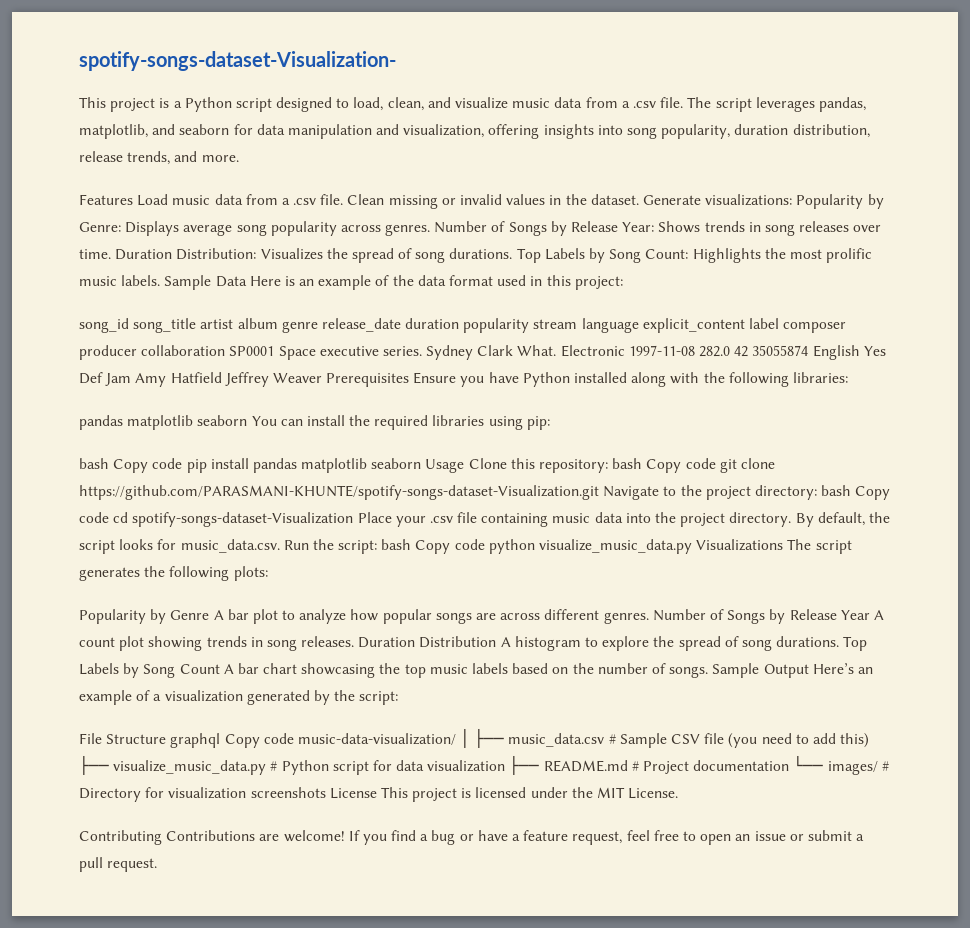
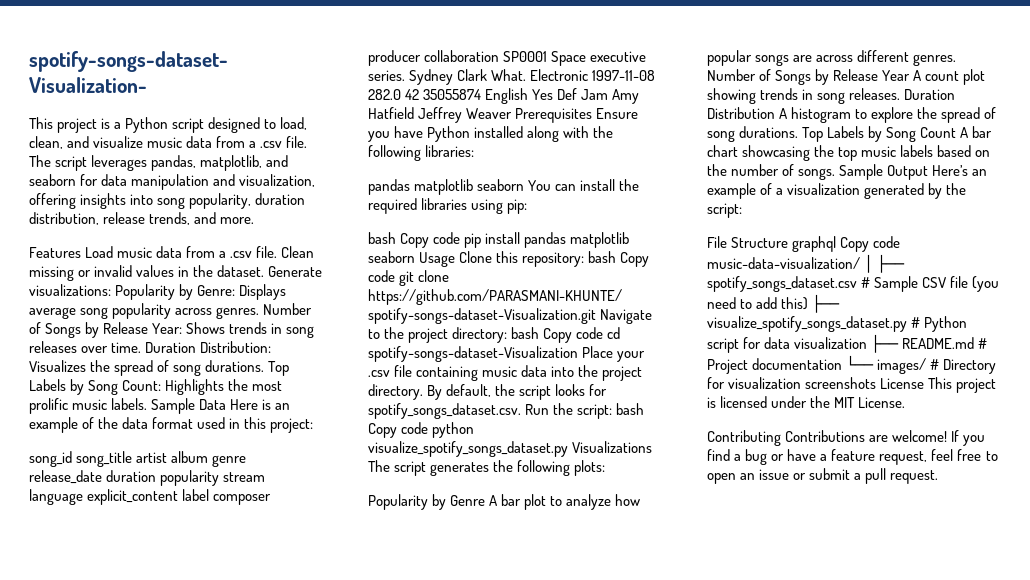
- By default, the script looks for music_data.csv. Run the script: bash Copy code python visualize_music_data.py Visualizations The script generates the following plots:
+ By default, the script looks for spotify_songs_dataset.csv. Run the script: bash Copy code python visualize_spotify_songs_dataset.py Visualizations The script generates the following plots:
- File Structure graphql Copy code music-data-visualization/ │ ├── music_data.csv # Sample CSV file (you need to add this) ├── visualize_music_data.py # Python script for data visualization ├── README.md # Project documentation └── images/ # Directory for visualization screenshots License This project is licensed under the MIT License.
+ File Structure graphql Copy code music-data-visualization/ │ ├── spotify_songs_dataset.csv # Sample CSV file (you need to add this) ├── visualize_spotify_songs_dataset.py # Python script for data visualization ├── README.md # Project documentation └── images/ # Directory for visualization screenshots License This project is licensed under the MIT License.

